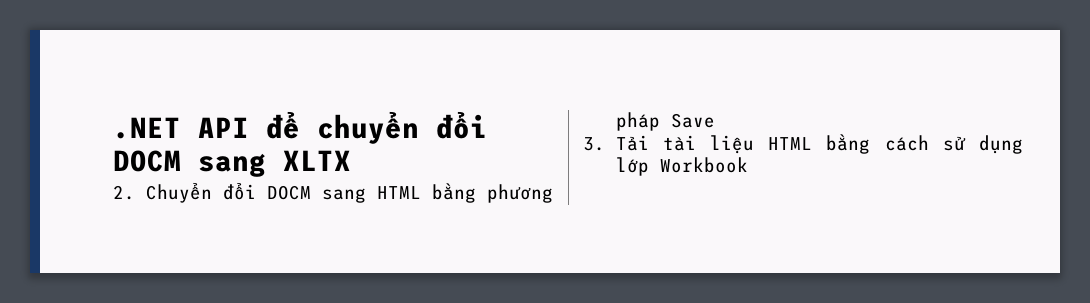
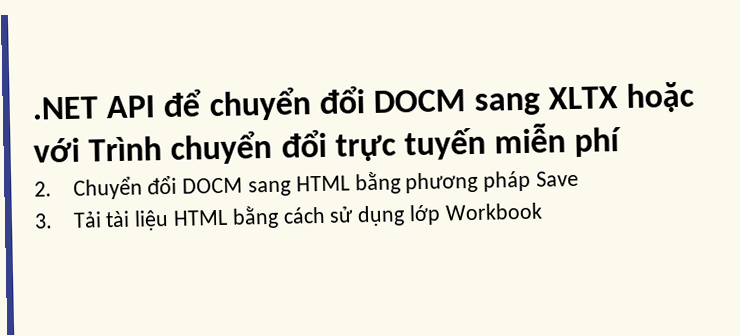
- .NET API để chuyển đổi DOCM sang XLTX
+ .NET API để chuyển đổi DOCM sang XLTX hoặc với Trình chuyển đổi trực tuyến miễn phí

